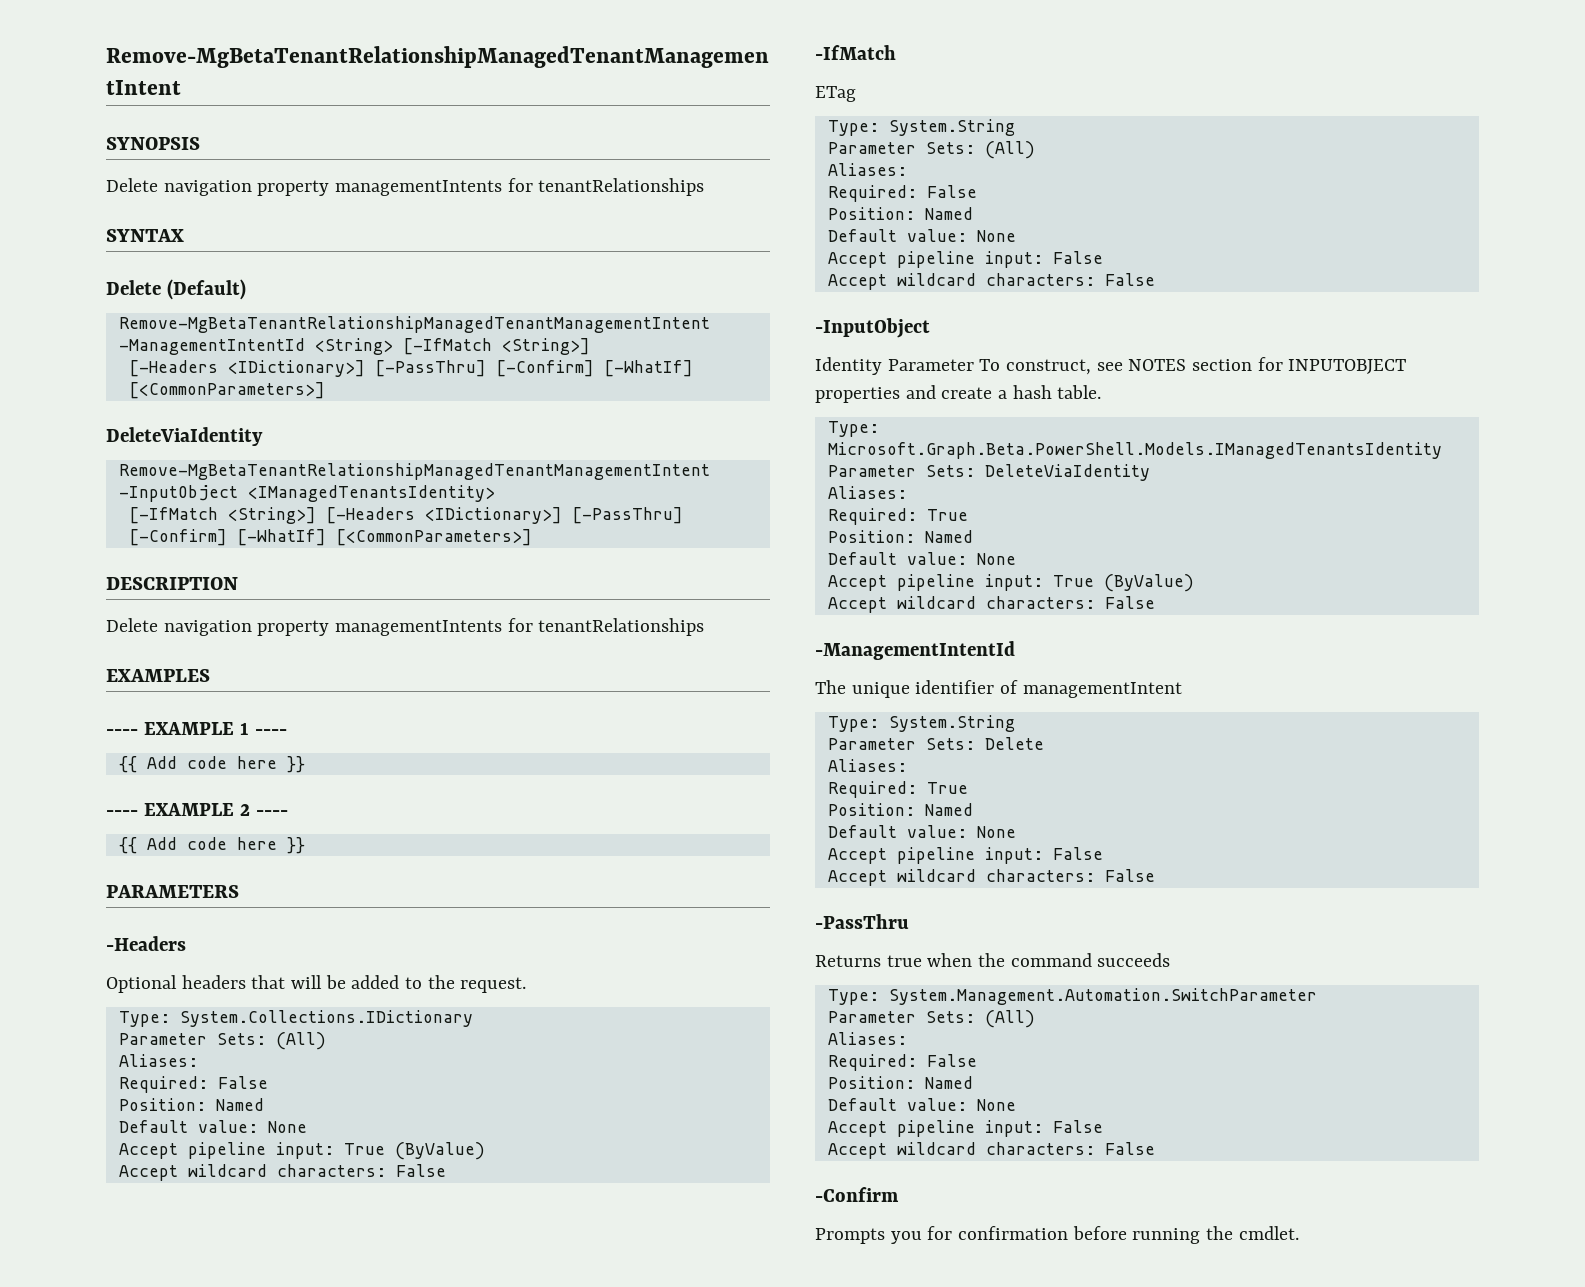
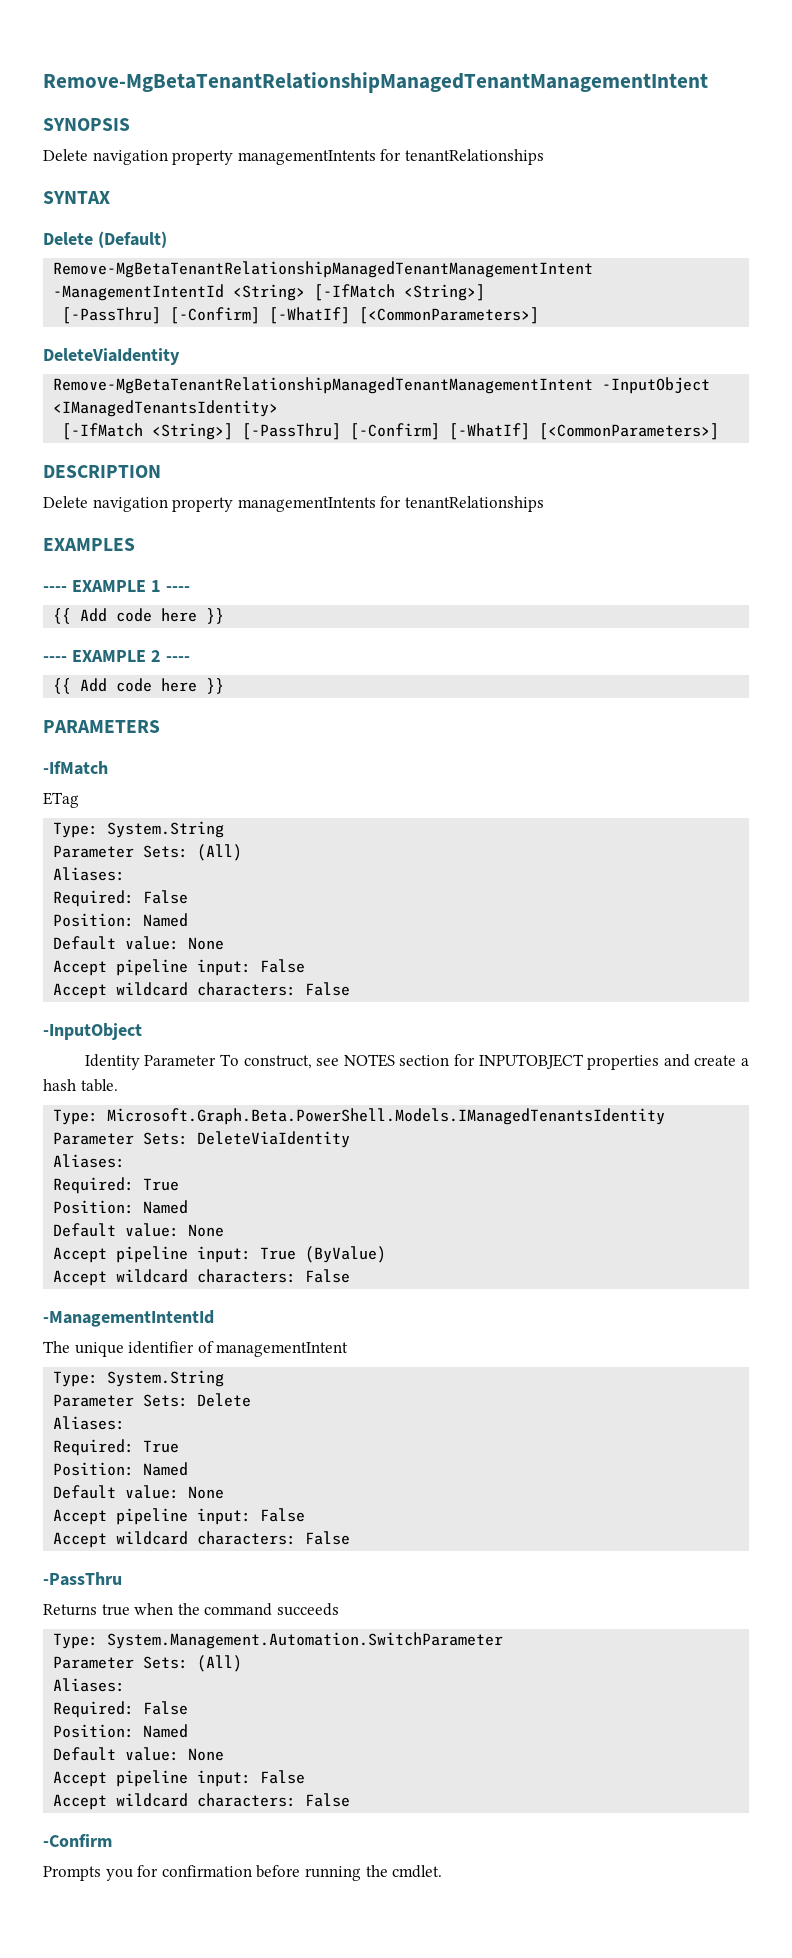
  Remove-MgBetaTenantRelationshipManagedTenantManagementIntent -ManagementIntentId <String> [-IfMatch <String>]
- [-Headers <IDictionary>] [-PassThru] [-Confirm] [-WhatIf] [<CommonParameters>]
+ [-PassThru] [-Confirm] [-WhatIf] [<CommonParameters>]
- [-IfMatch <String>] [-Headers <IDictionary>] [-PassThru] [-Confirm] [-WhatIf] [<CommonParameters>]
+ [-IfMatch <String>] [-PassThru] [-Confirm] [-WhatIf] [<CommonParameters>]
- -Headers
- Optional headers that will be added to the request.
- Type: System.Collections.IDictionary
- Parameter Sets: (All)
- Aliases:
- Required: False
- Position: Named
- Default value: None
- Accept pipeline input: True (ByValue)
- Accept wildcard characters: False

